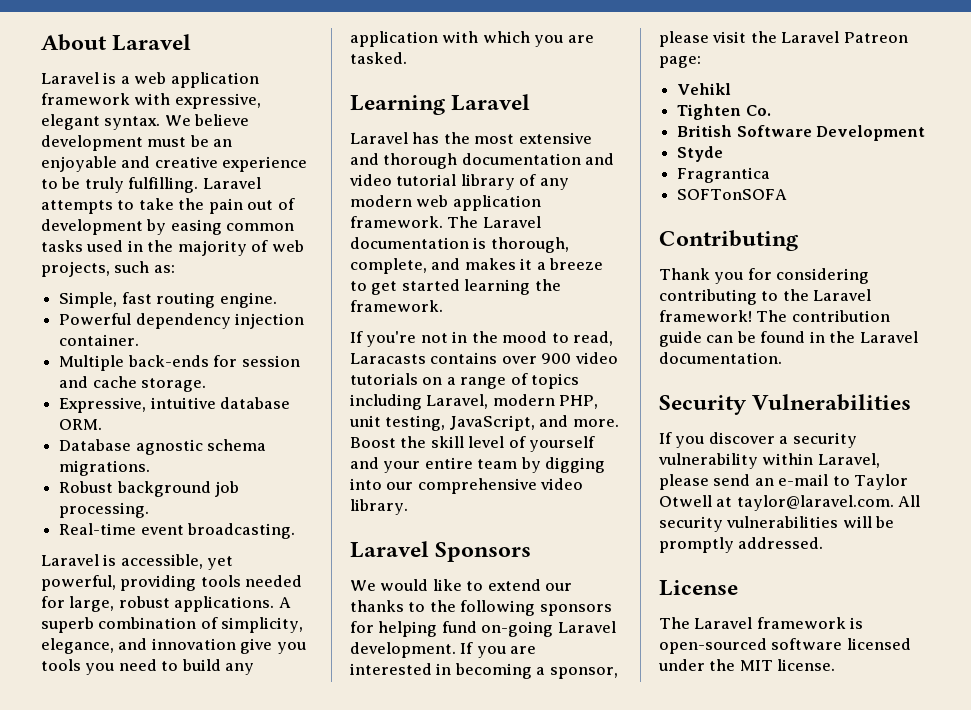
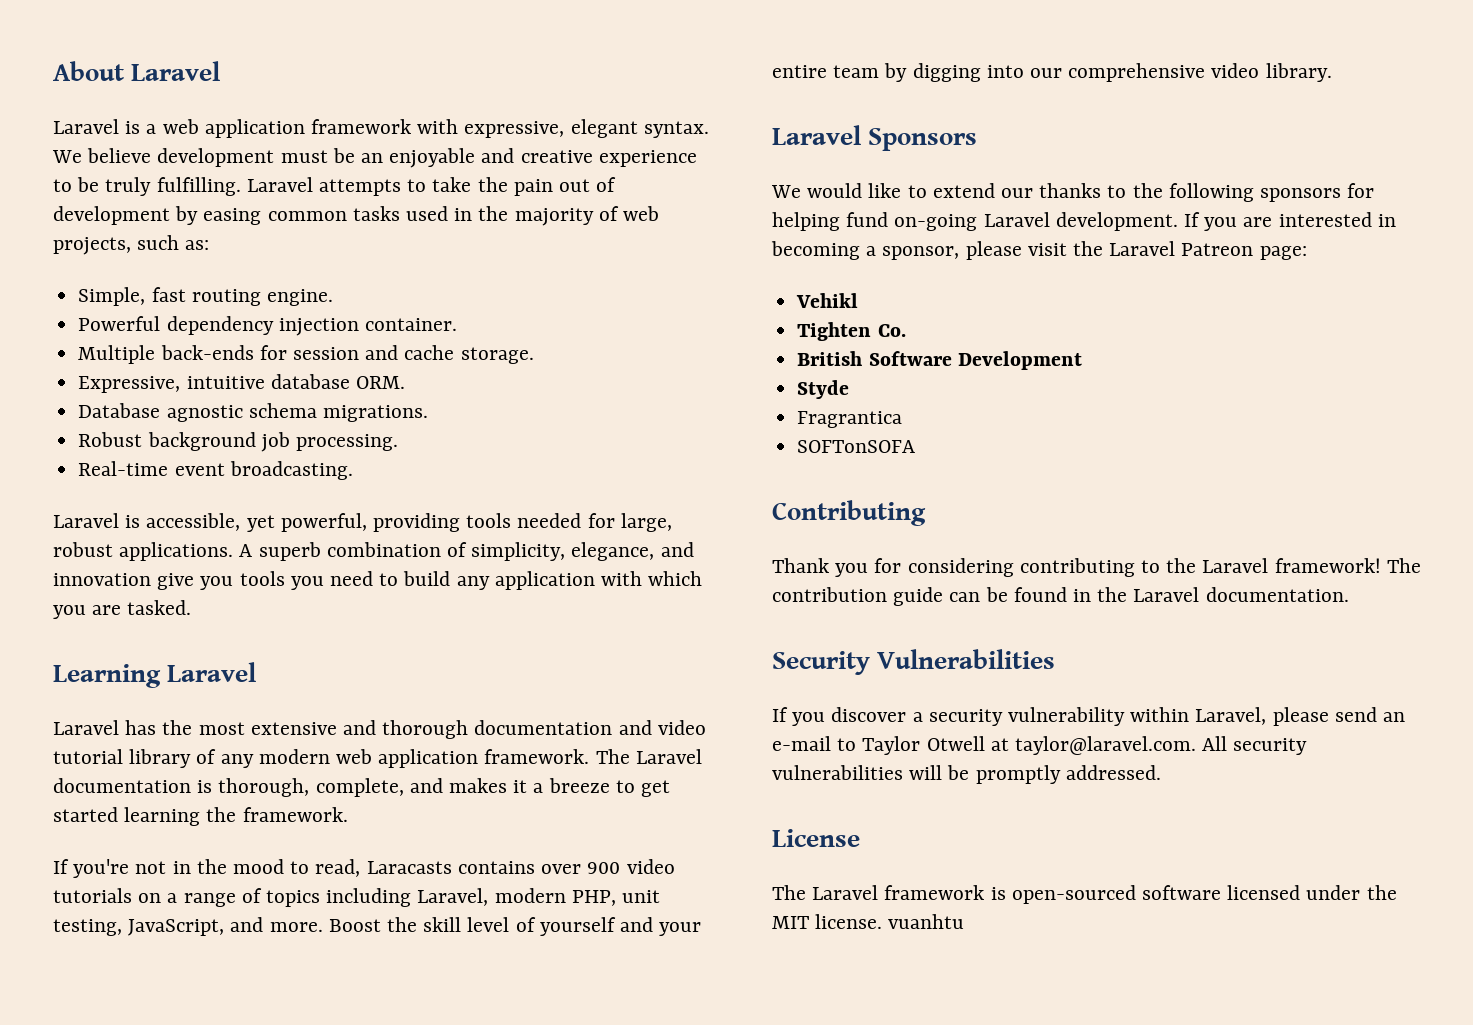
- The Laravel framework is open-sourced software licensed under the MIT license.
+ The Laravel framework is open-sourced software licensed under the MIT license. vuanhtu

